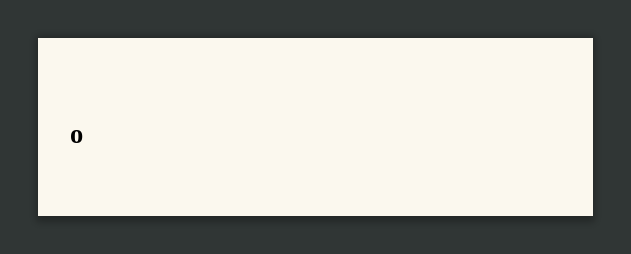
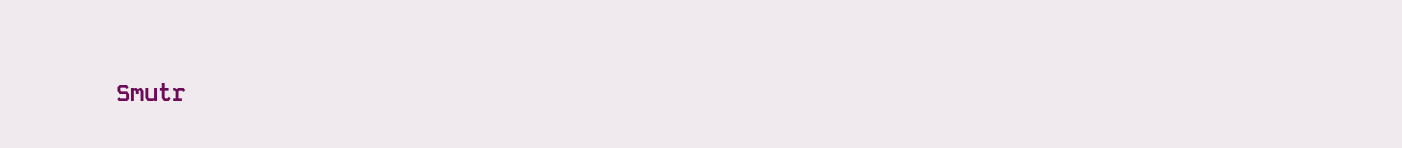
- o
+ Smutr

